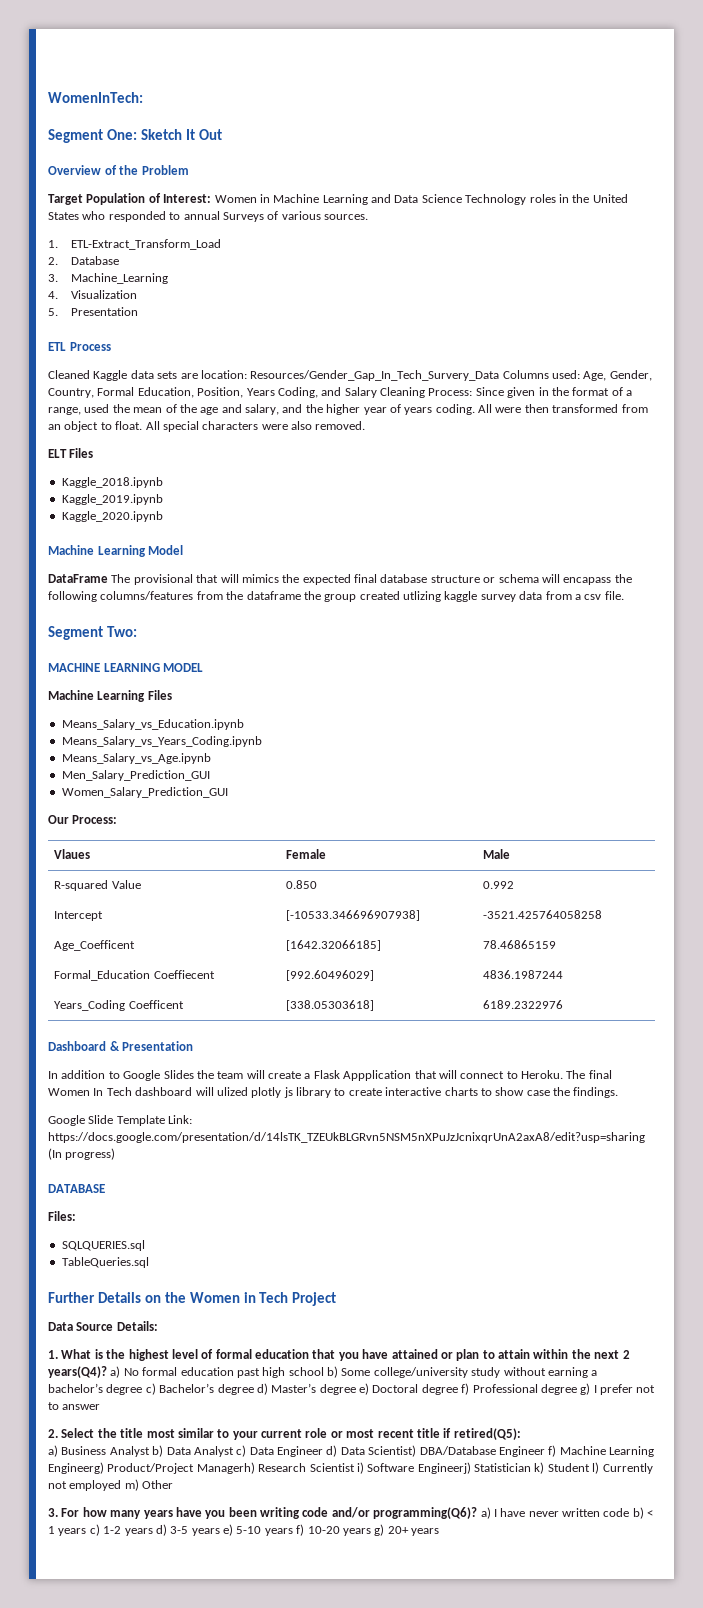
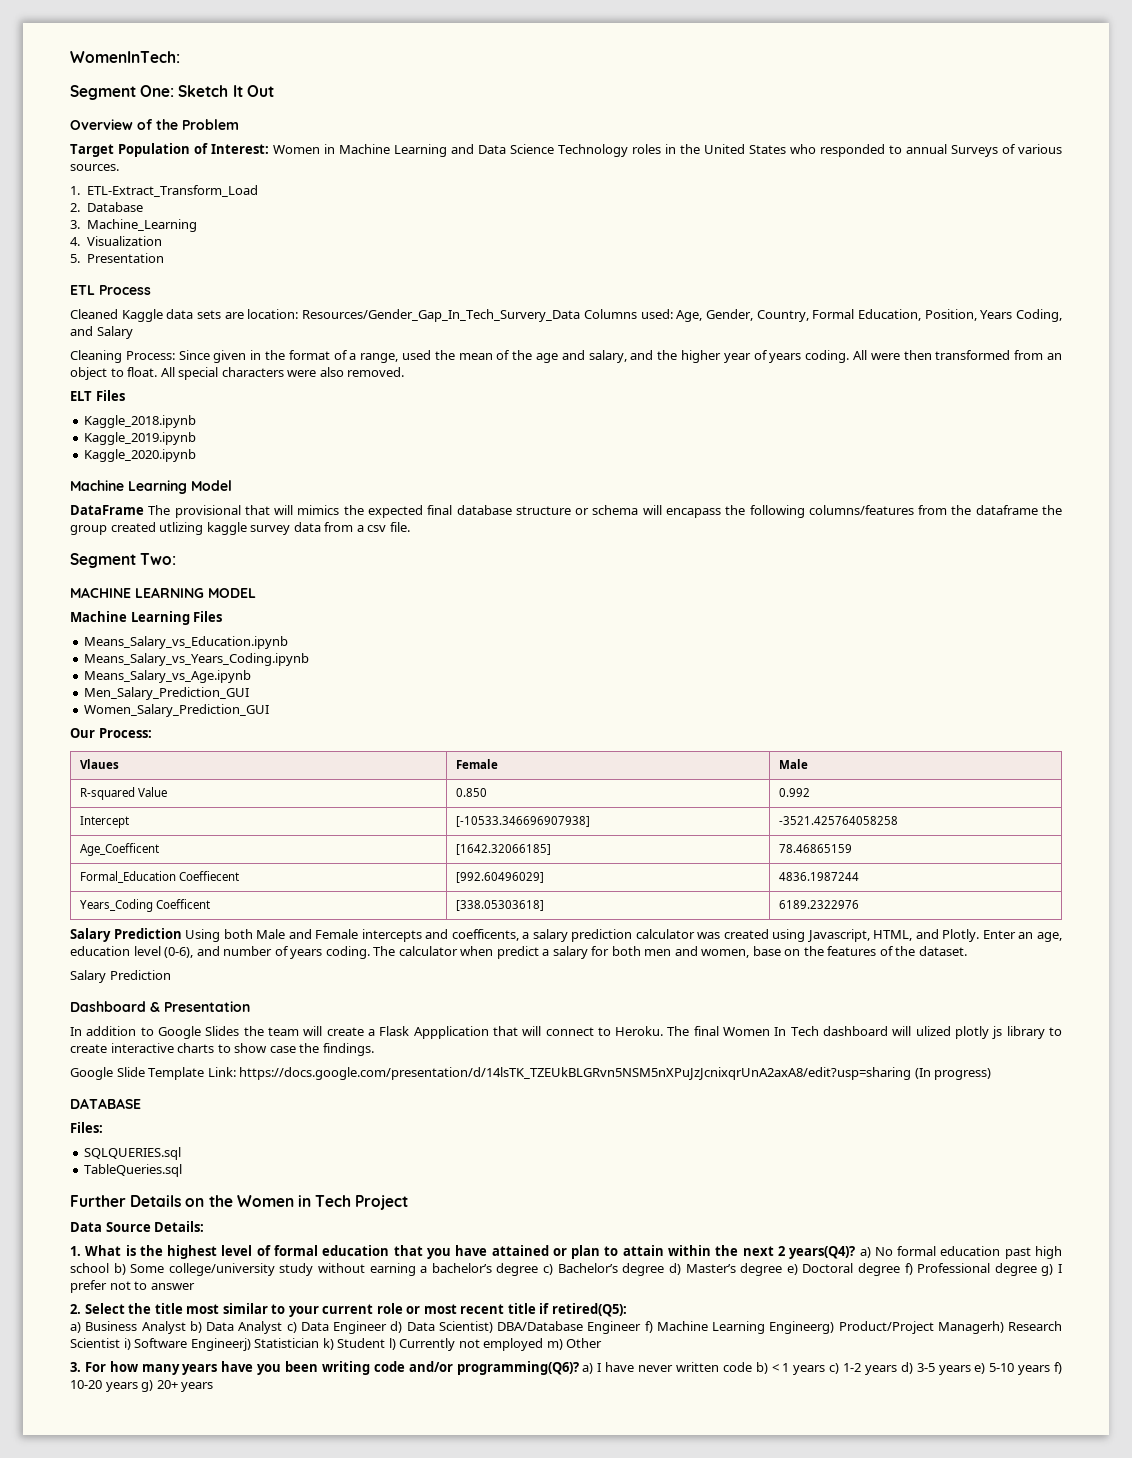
- Cleaned Kaggle data sets are location: Resources/Gender_Gap_In_Tech_Survery_Data Columns used: Age, Gender, Country, Formal Education, Position, Years Coding, and Salary Cleaning Process: Since given in the format of a range, used the mean of the age and salary, and the higher year of years coding.
+ Cleaned Kaggle data sets are location: Resources/Gender_Gap_In_Tech_Survery_Data Columns used: Age, Gender, Country, Formal Education, Position, Years Coding, and Salary
+ Cleaning Process: Since given in the format of a range, used the mean of the age and salary, and the higher year of years coding.
+ Salary Prediction Using both Male and Female intercepts and coefficents, a salary prediction calculator was created using Javascript, HTML, and Plotly. Enter an age, education level (0-6), and number of years coding. The calculator when predict a salary for both men and women, base on the features of the dataset.
+ Salary Prediction

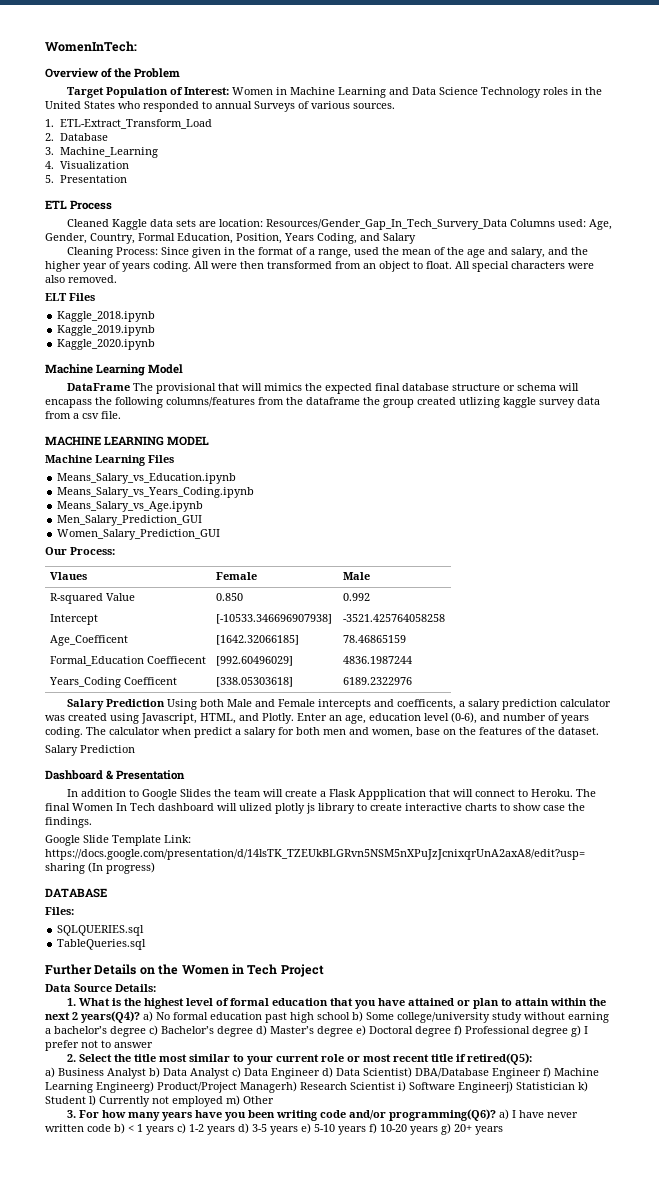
- Segment One: Sketch It Out
- Segment Two:

